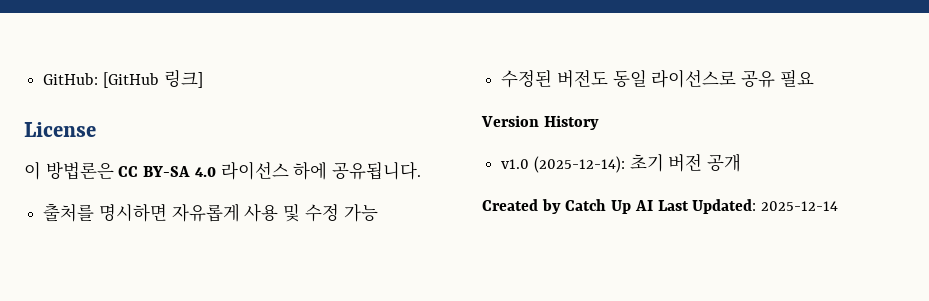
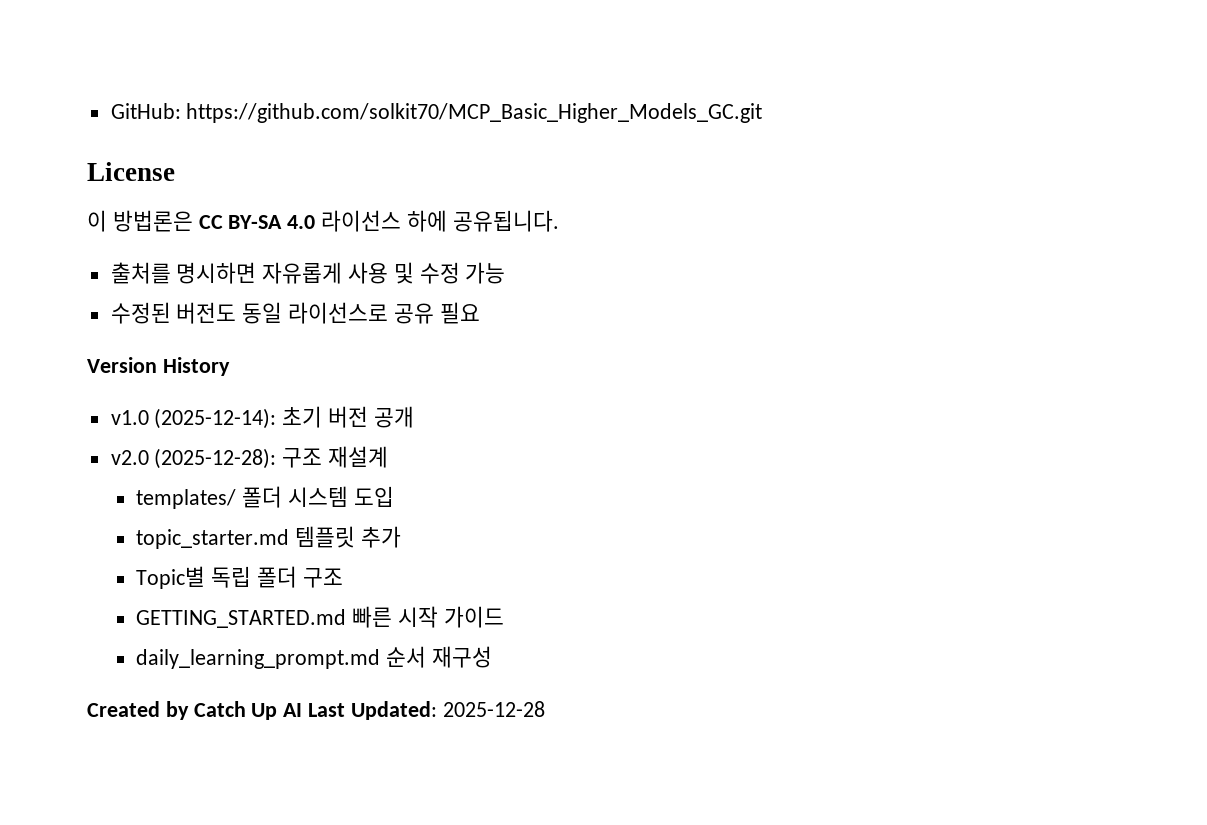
- GitHub: [GitHub 링크]
+ GitHub: https://github.com/solkit70/MCP_Basic_Higher_Models_GC.git
+ v2.0 (2025-12-28): 구조 재설계
+ templates/ 폴더 시스템 도입
+ topic_starter.md 템플릿 추가
+ Topic별 독립 폴더 구조
+ GETTING_STARTED.md 빠른 시작 가이드
+ daily_learning_prompt.md 순서 재구성
- Created by Catch Up AI Last Updated: 2025-12-14
+ Created by Catch Up AI Last Updated: 2025-12-28

